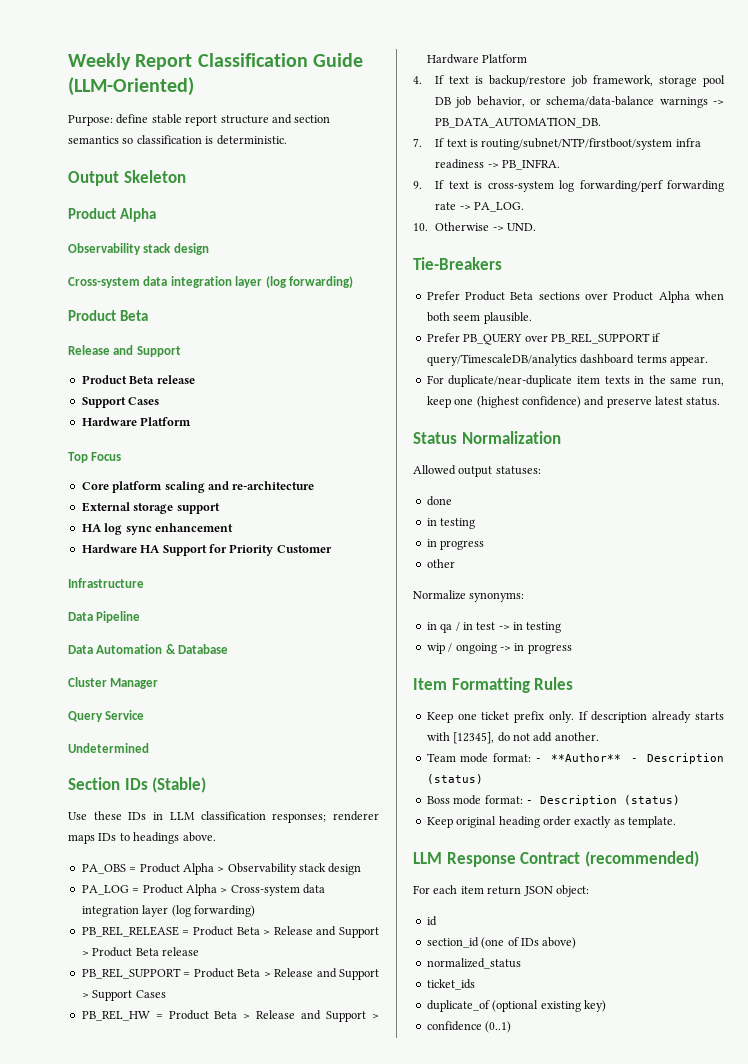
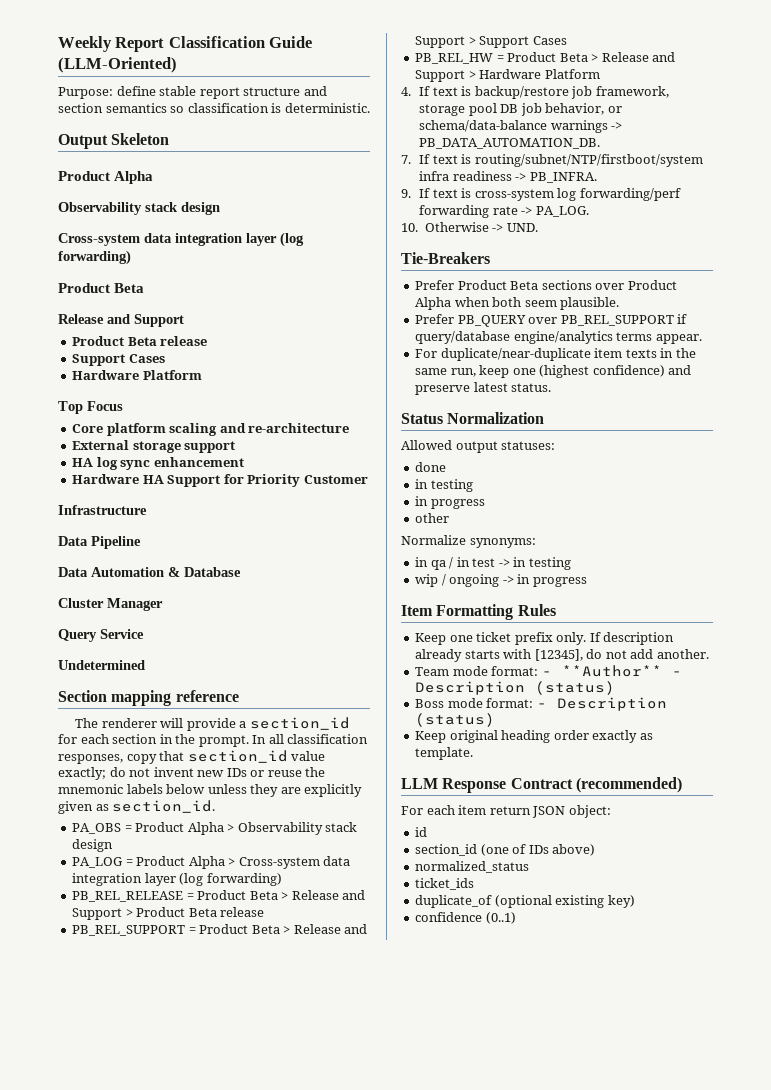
- Section IDs (Stable)
- Use these IDs in LLM classification responses; renderer maps IDs to headings above.
+ Section mapping reference
+ The renderer will provide a section_id for each section in the prompt. In all classification responses, copy that section_id value exactly; do not invent new IDs or reuse the mnemonic labels below unless they are explicitly given as section_id.
- Prefer PB_QUERY over PB_REL_SUPPORT if query/TimescaleDB/analytics dashboard terms appear.
+ Prefer PB_QUERY over PB_REL_SUPPORT if query/database engine/analytics terms appear.

